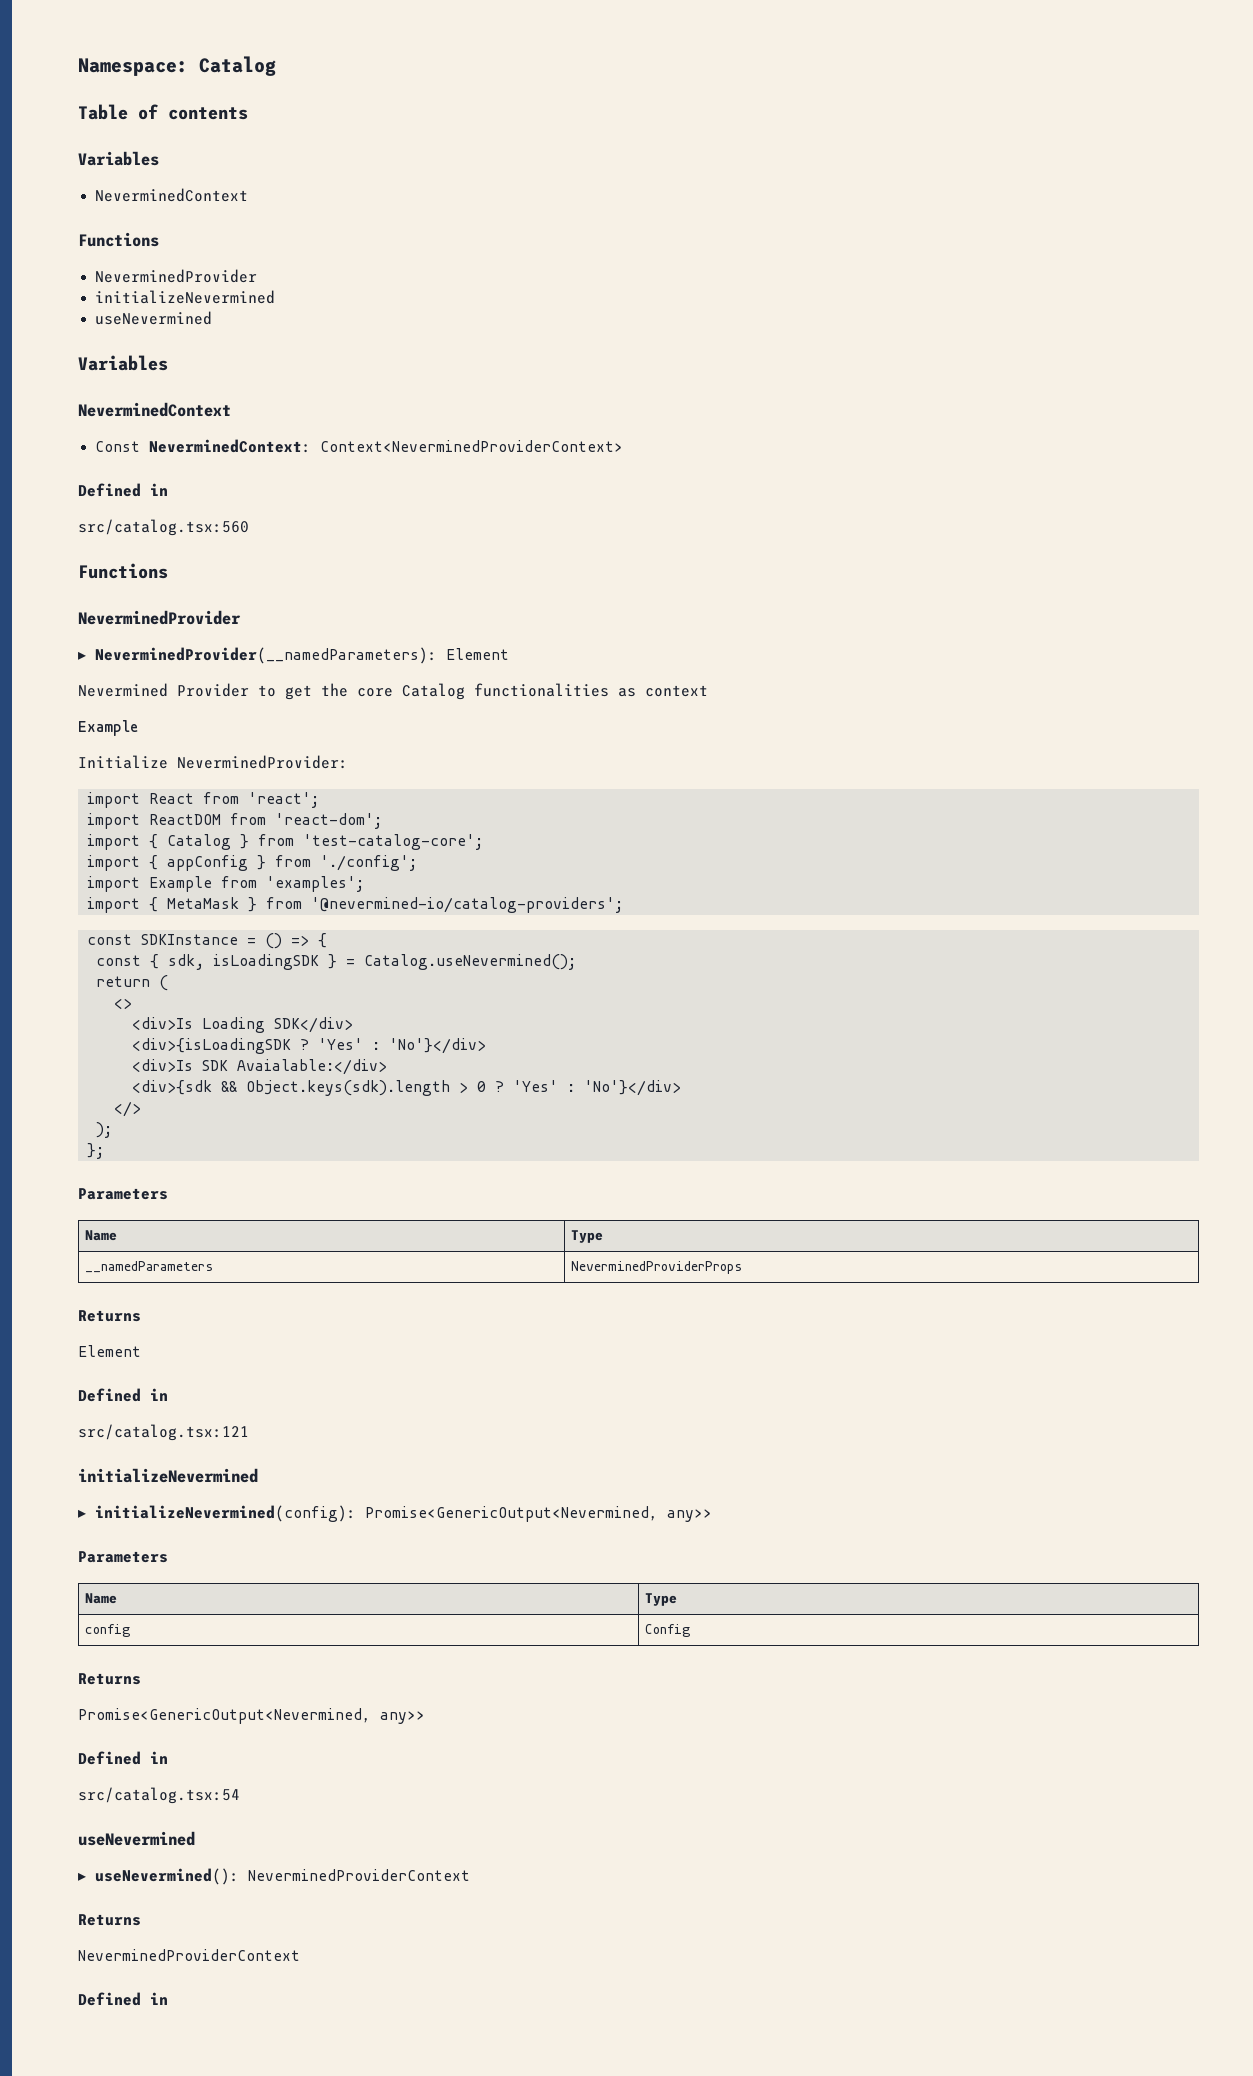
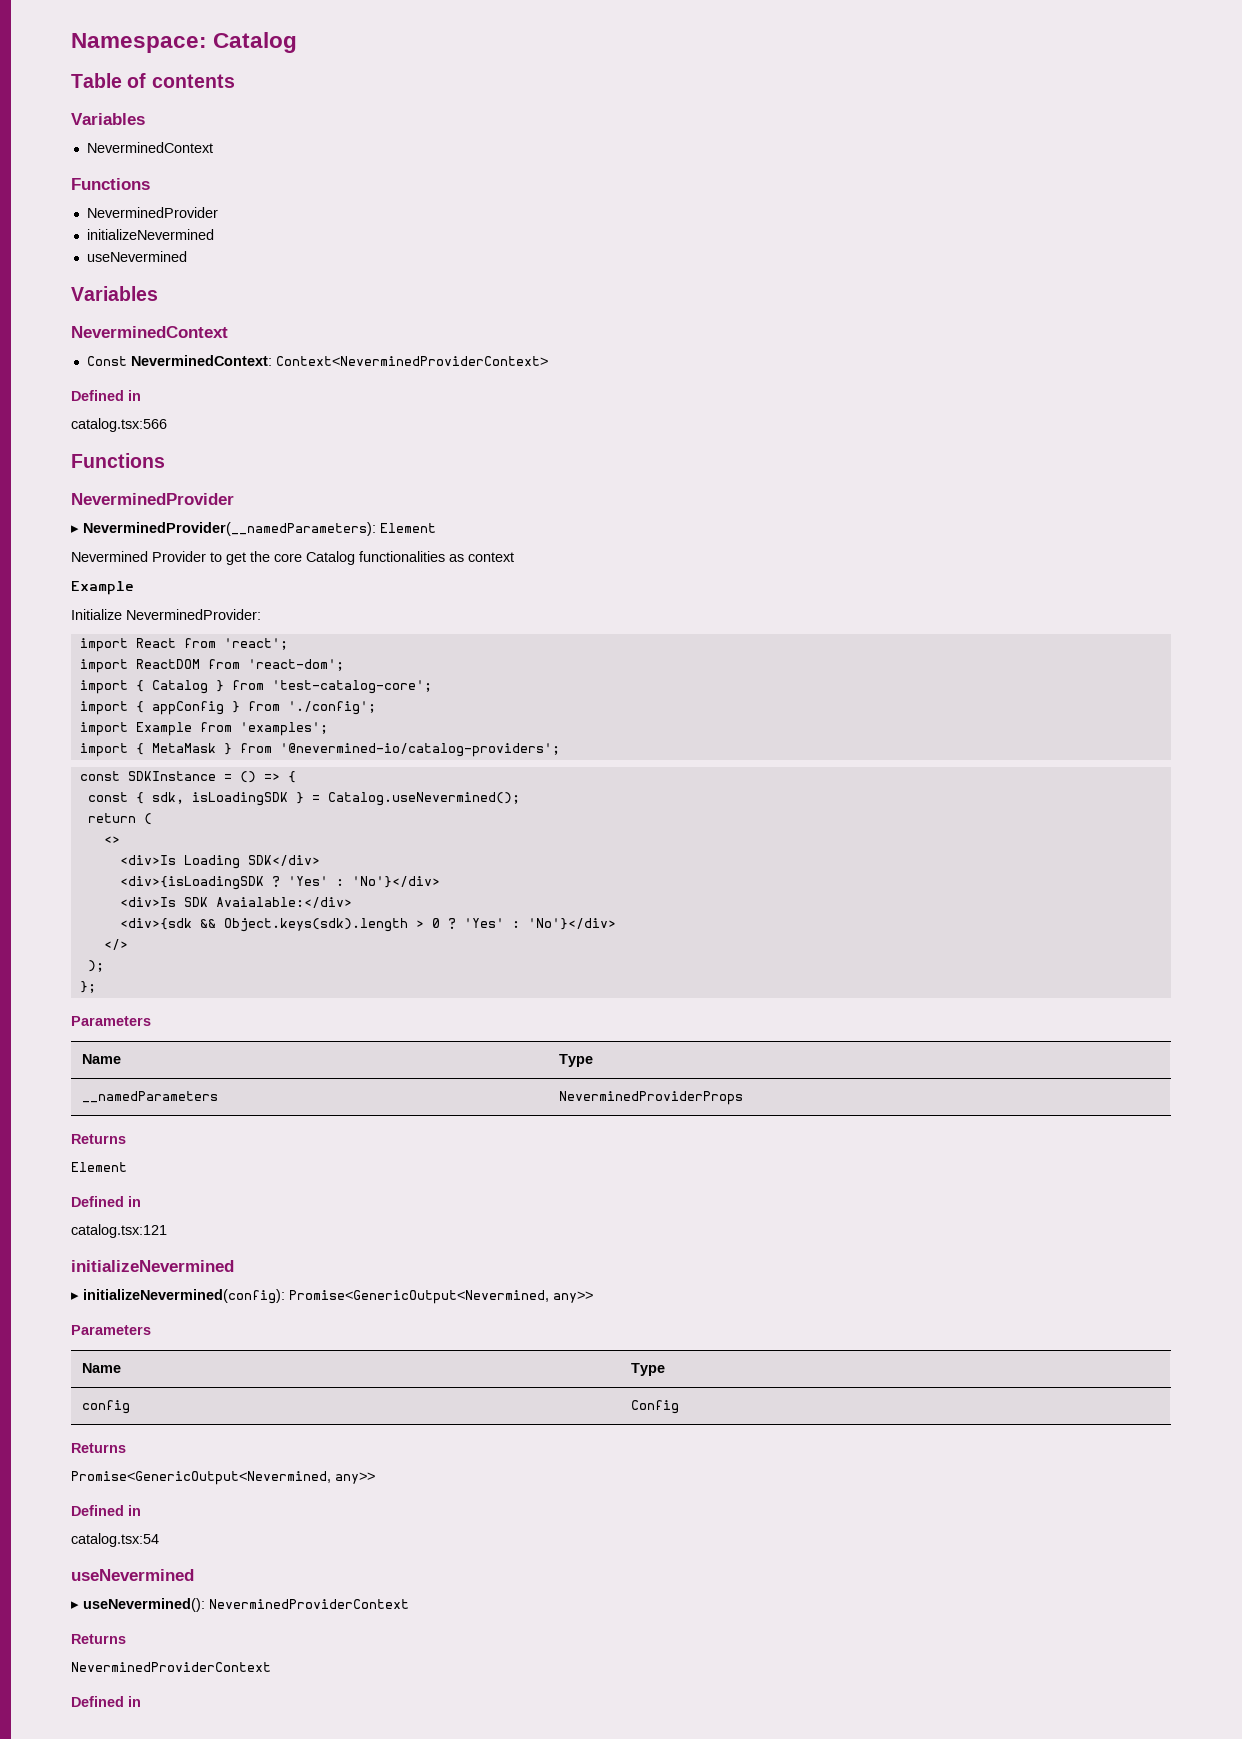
- src/catalog.tsx:560
+ catalog.tsx:566
- src/catalog.tsx:121
+ catalog.tsx:121
- src/catalog.tsx:54
+ catalog.tsx:54

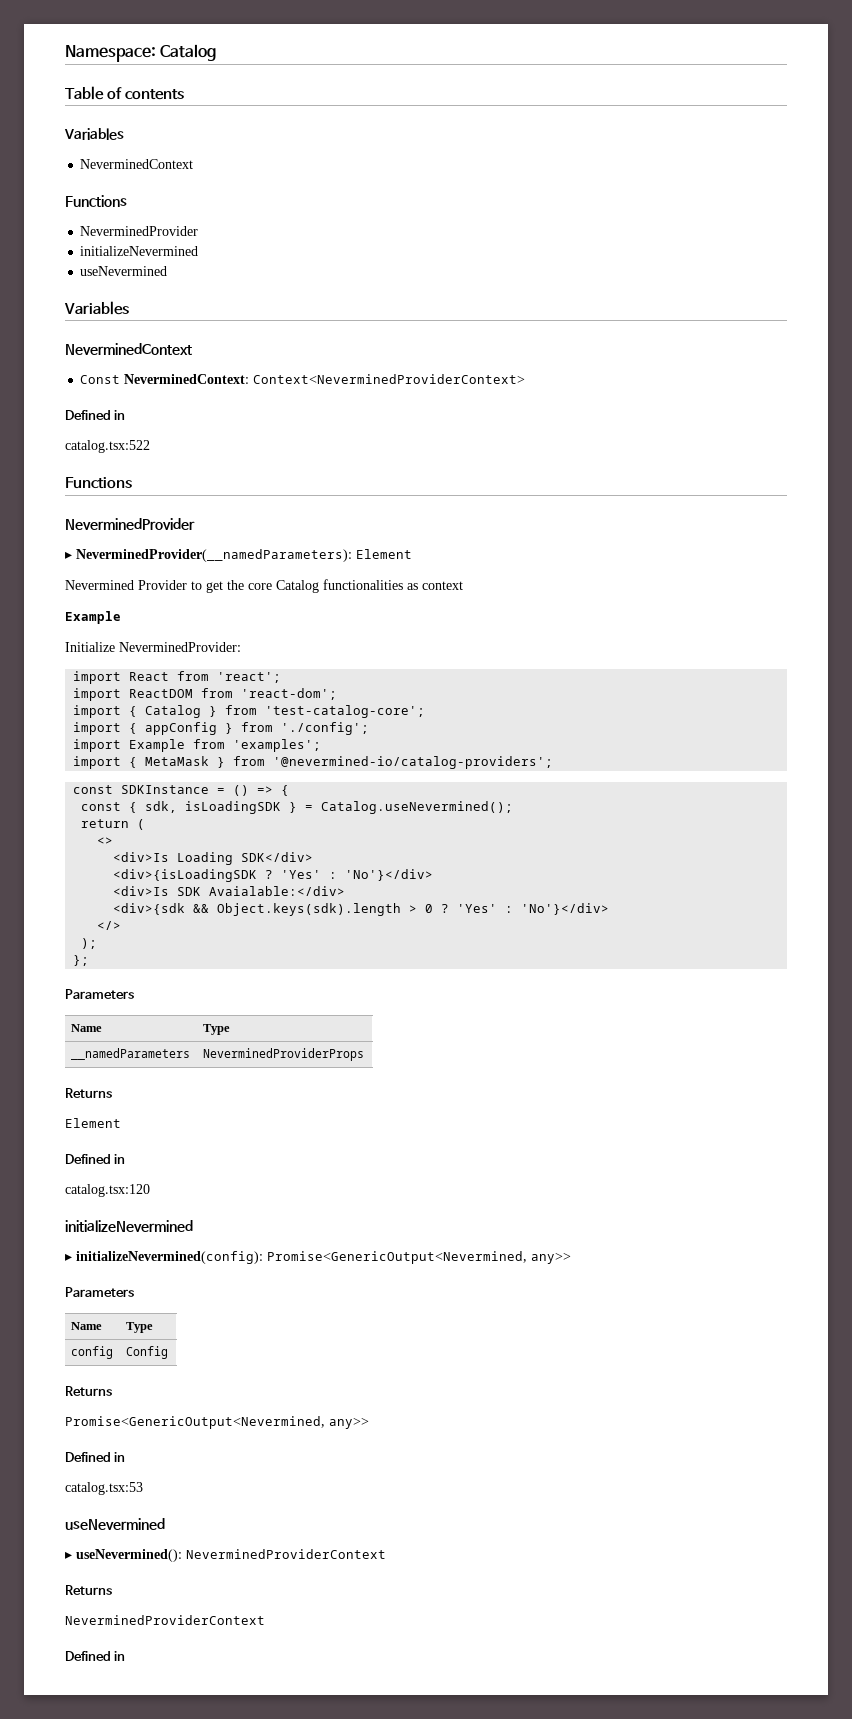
- catalog.tsx:566
+ catalog.tsx:522
- catalog.tsx:121
+ catalog.tsx:120
- catalog.tsx:54
+ catalog.tsx:53

